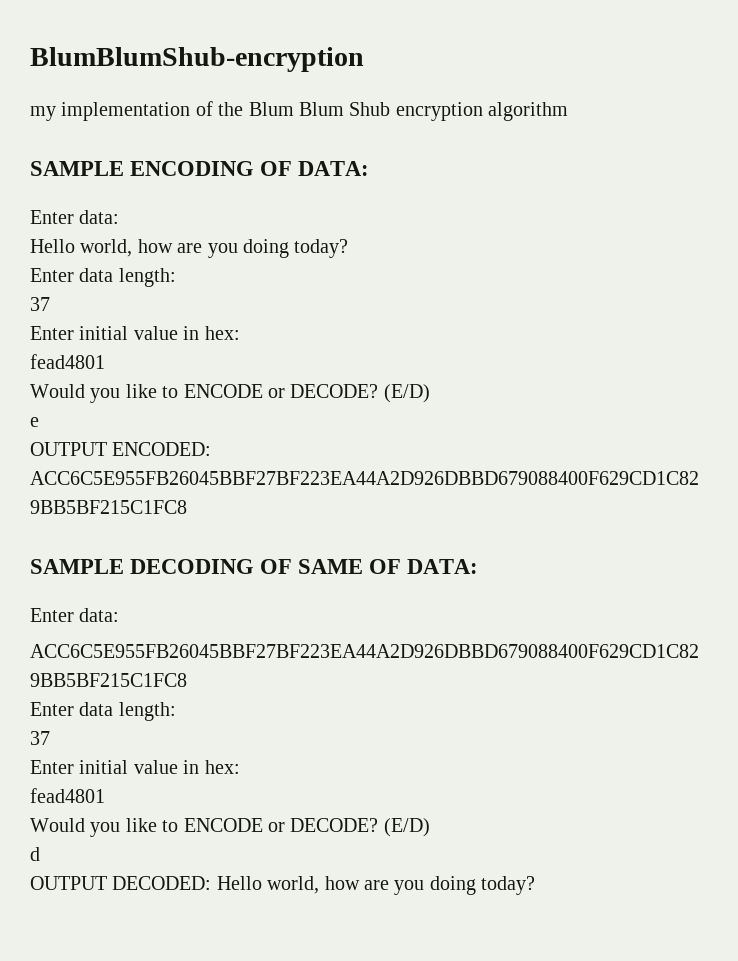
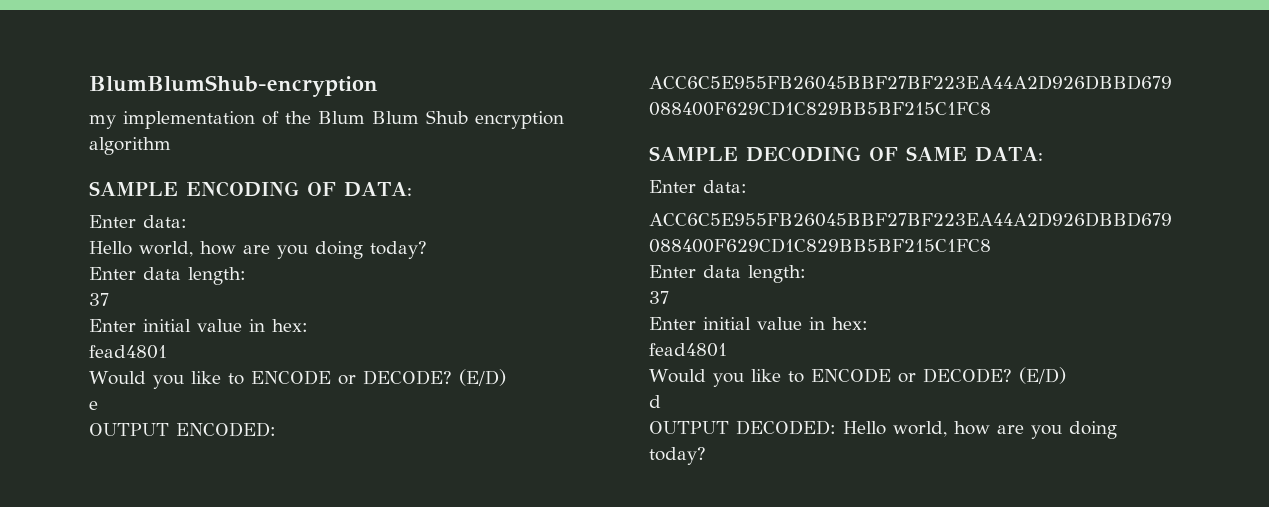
- SAMPLE DECODING OF SAME OF DATA:
+ SAMPLE DECODING OF SAME DATA:

